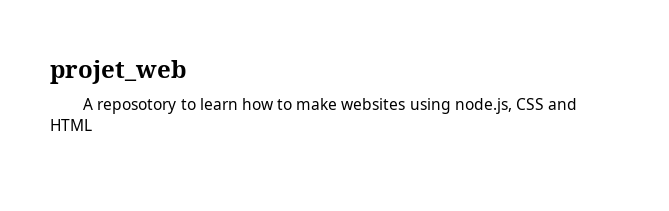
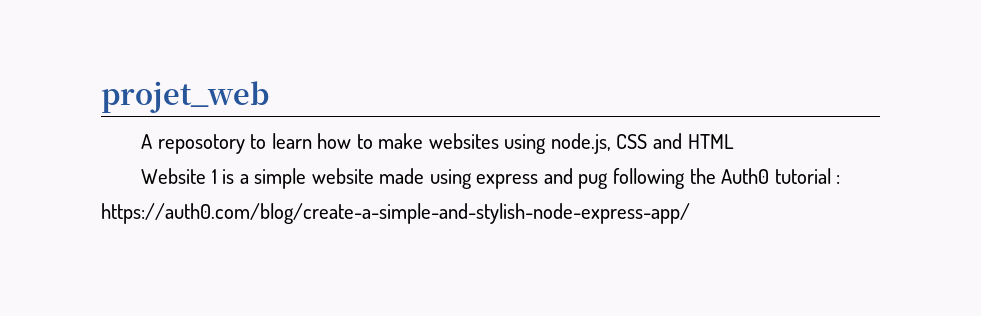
+ Website 1 is a simple website made using express and pug following the Auth0 tutorial : https://auth0.com/blog/create-a-simple-and-stylish-node-express-app/

